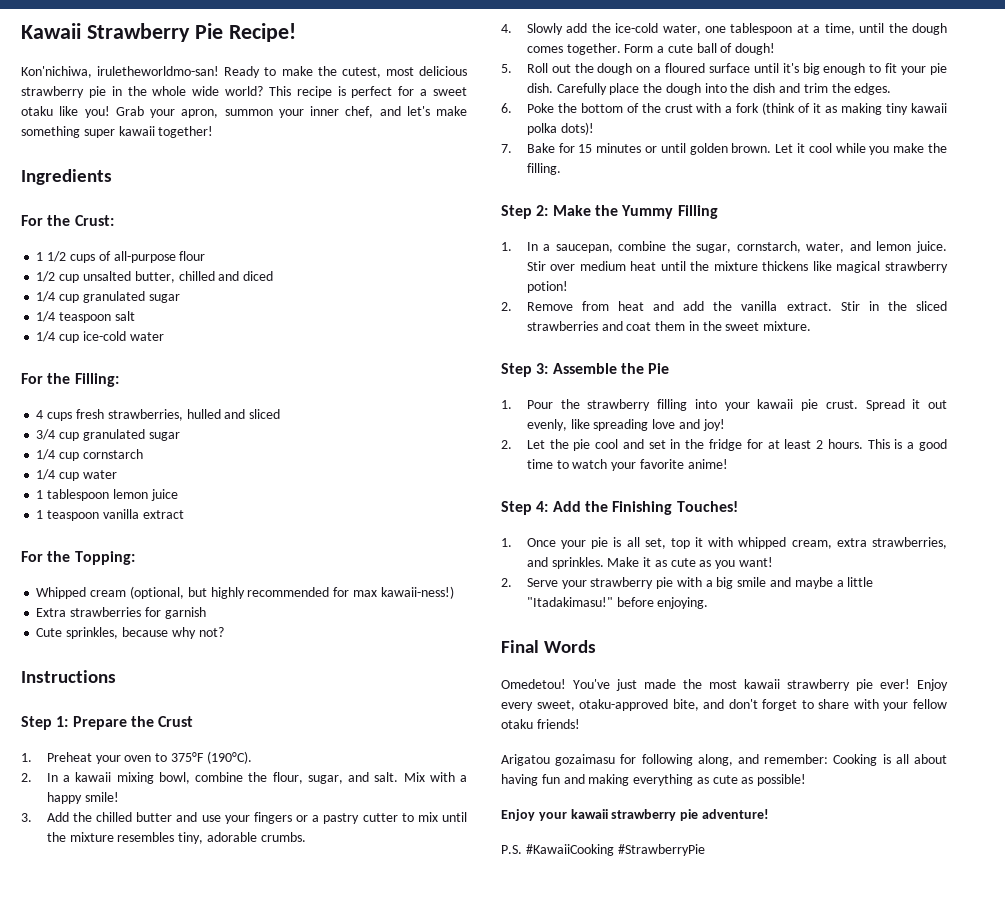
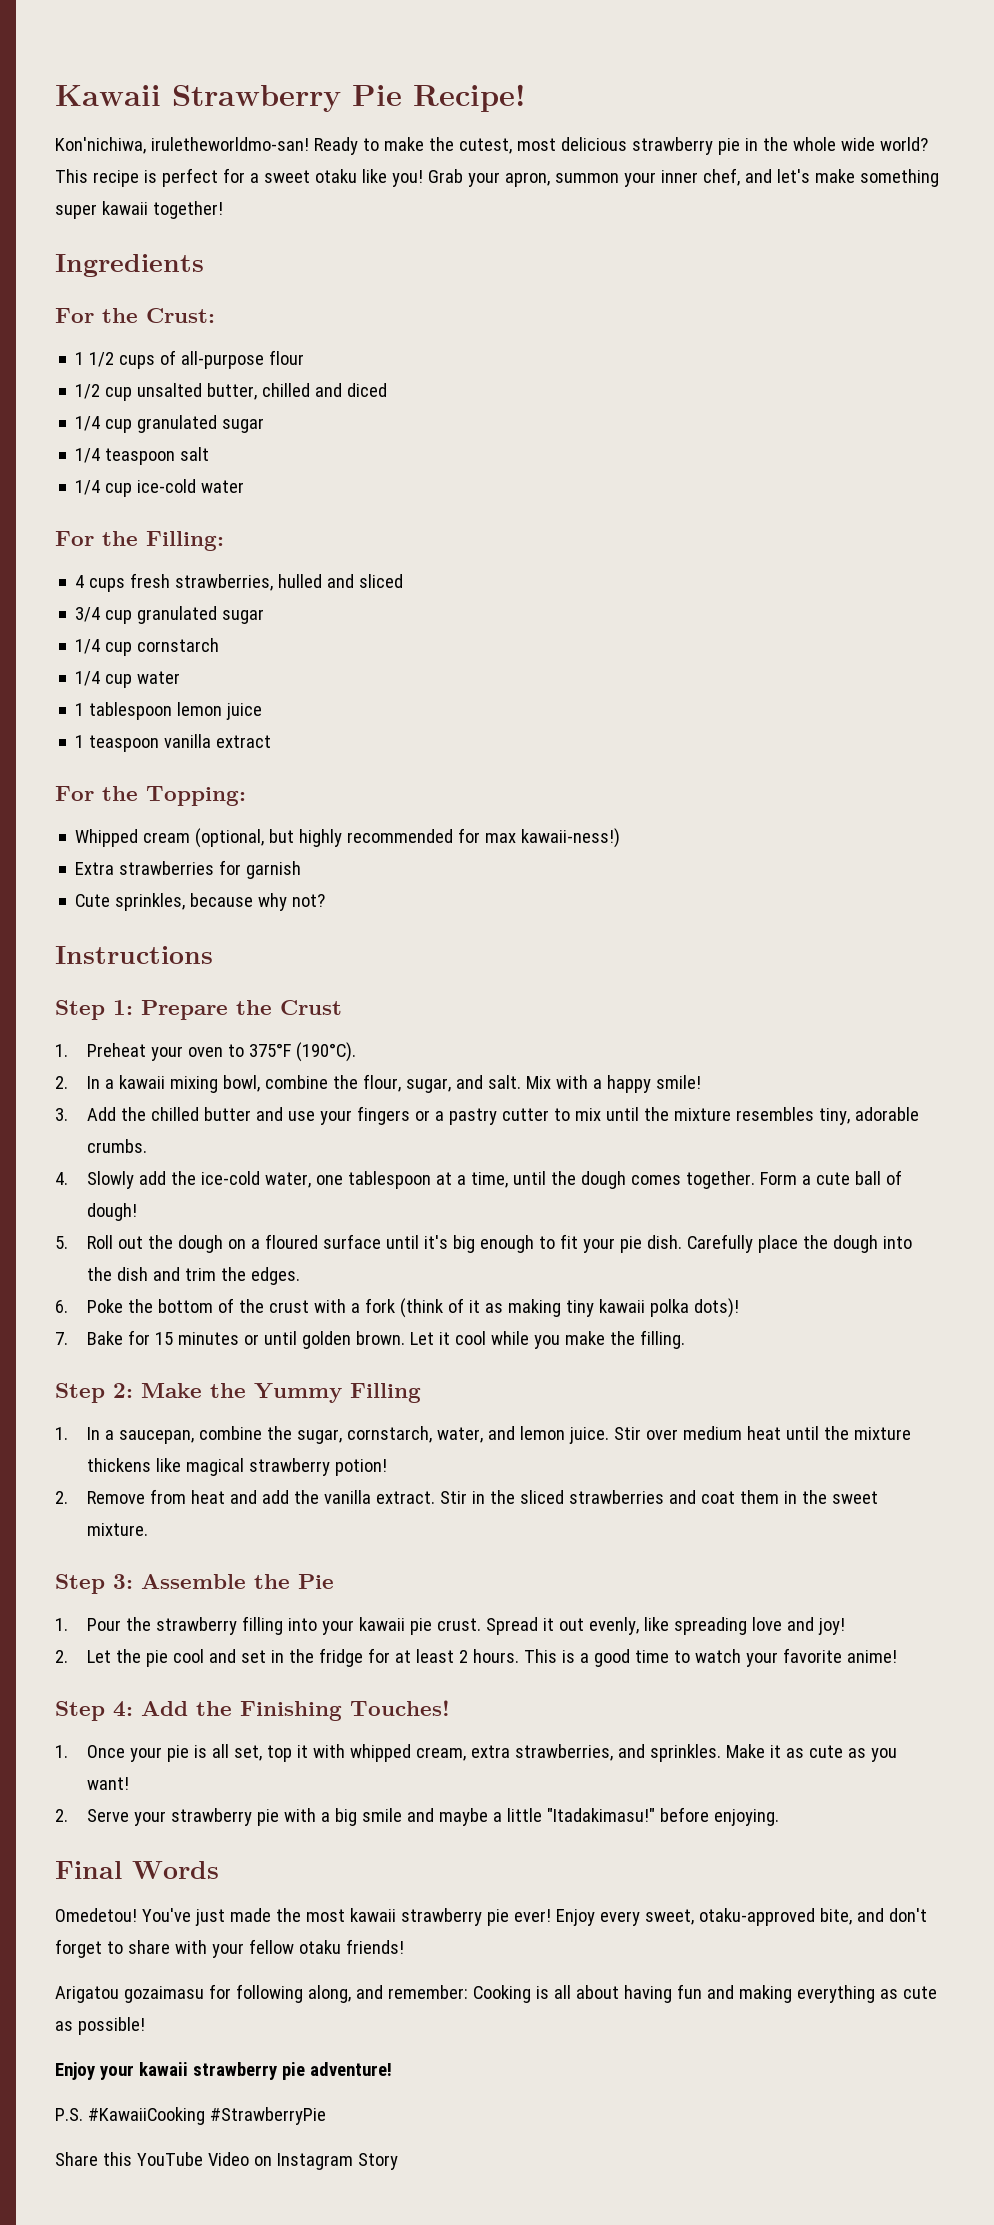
+ Share this YouTube Video on Instagram Story

